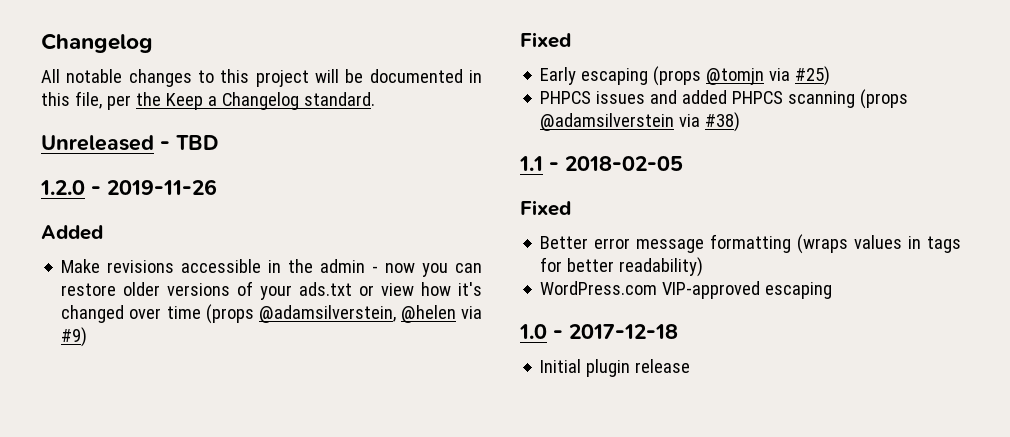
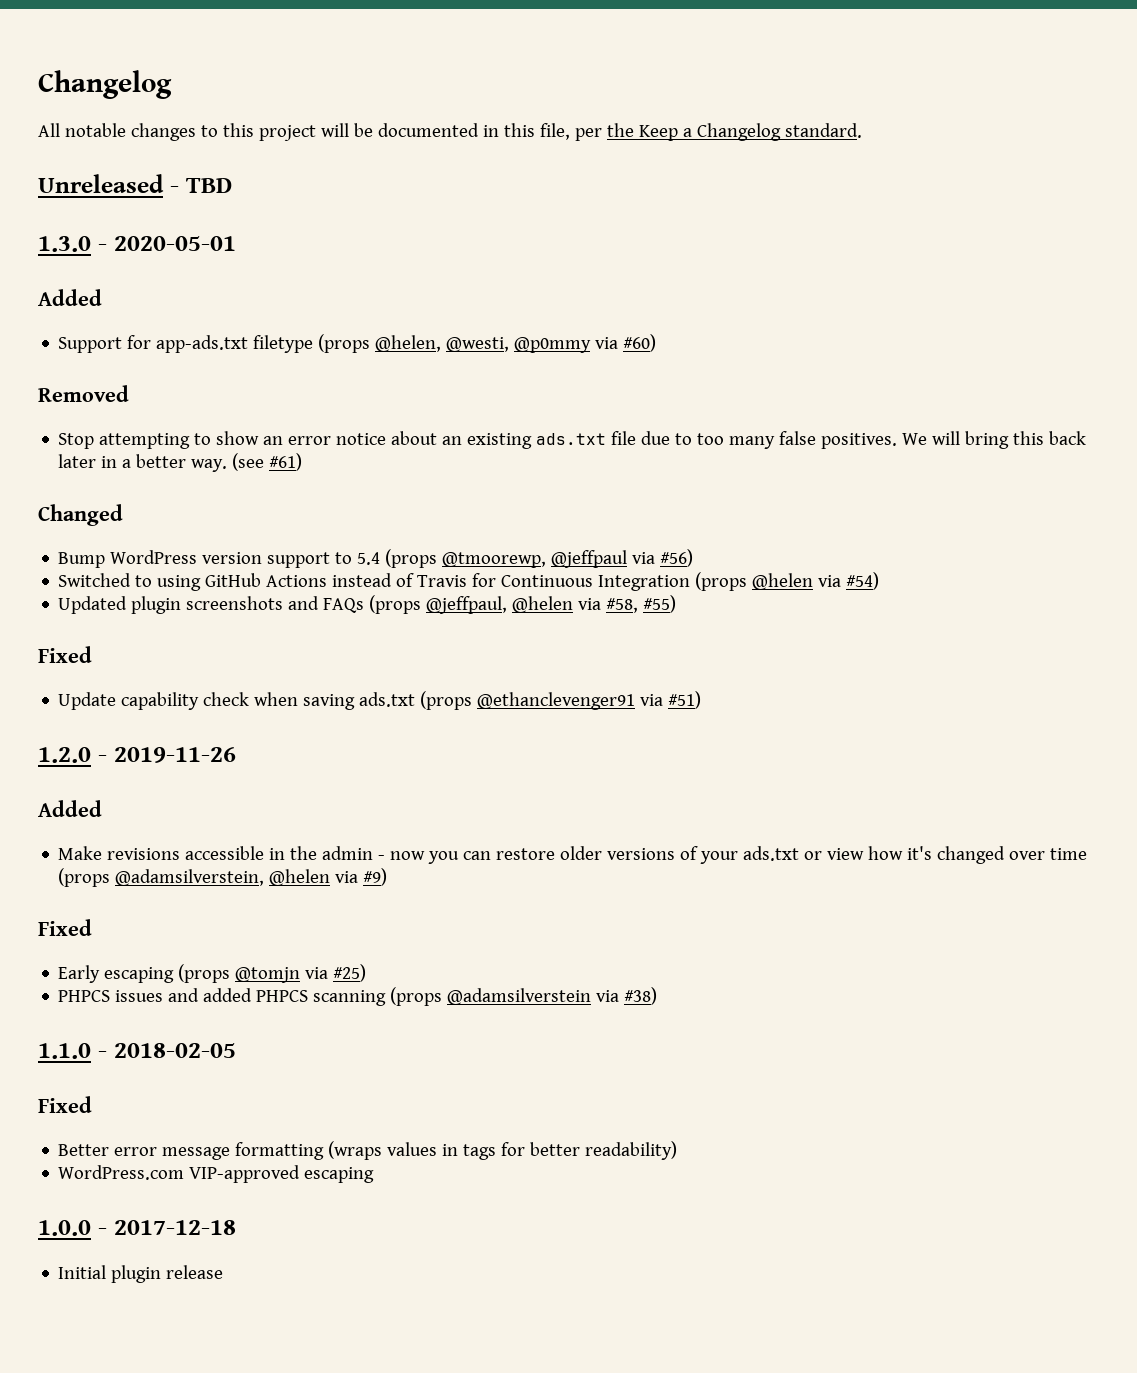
+ 1.3.0 - 2020-05-01
+ Added
+ Support for app-ads.txt filetype (props @helen, @westi, @p0mmy via #60)
+ Removed
+ Stop attempting to show an error notice about an existing ads.txt file due to too many false positives. We will bring this back later in a better way. (see #61)
+ Changed
+ Bump WordPress version support to 5.4 (props @tmoorewp, @jeffpaul via #56)
+ Switched to using GitHub Actions instead of Travis for Continuous Integration (props @helen via #54)
+ Updated plugin screenshots and FAQs (props @jeffpaul, @helen via #58, #55)
+ Fixed
+ Update capability check when saving ads.txt (props @ethanclevenger91 via #51)
- 1.1 - 2018-02-05
+ 1.1.0 - 2018-02-05
- 1.0 - 2017-12-18
+ 1.0.0 - 2017-12-18

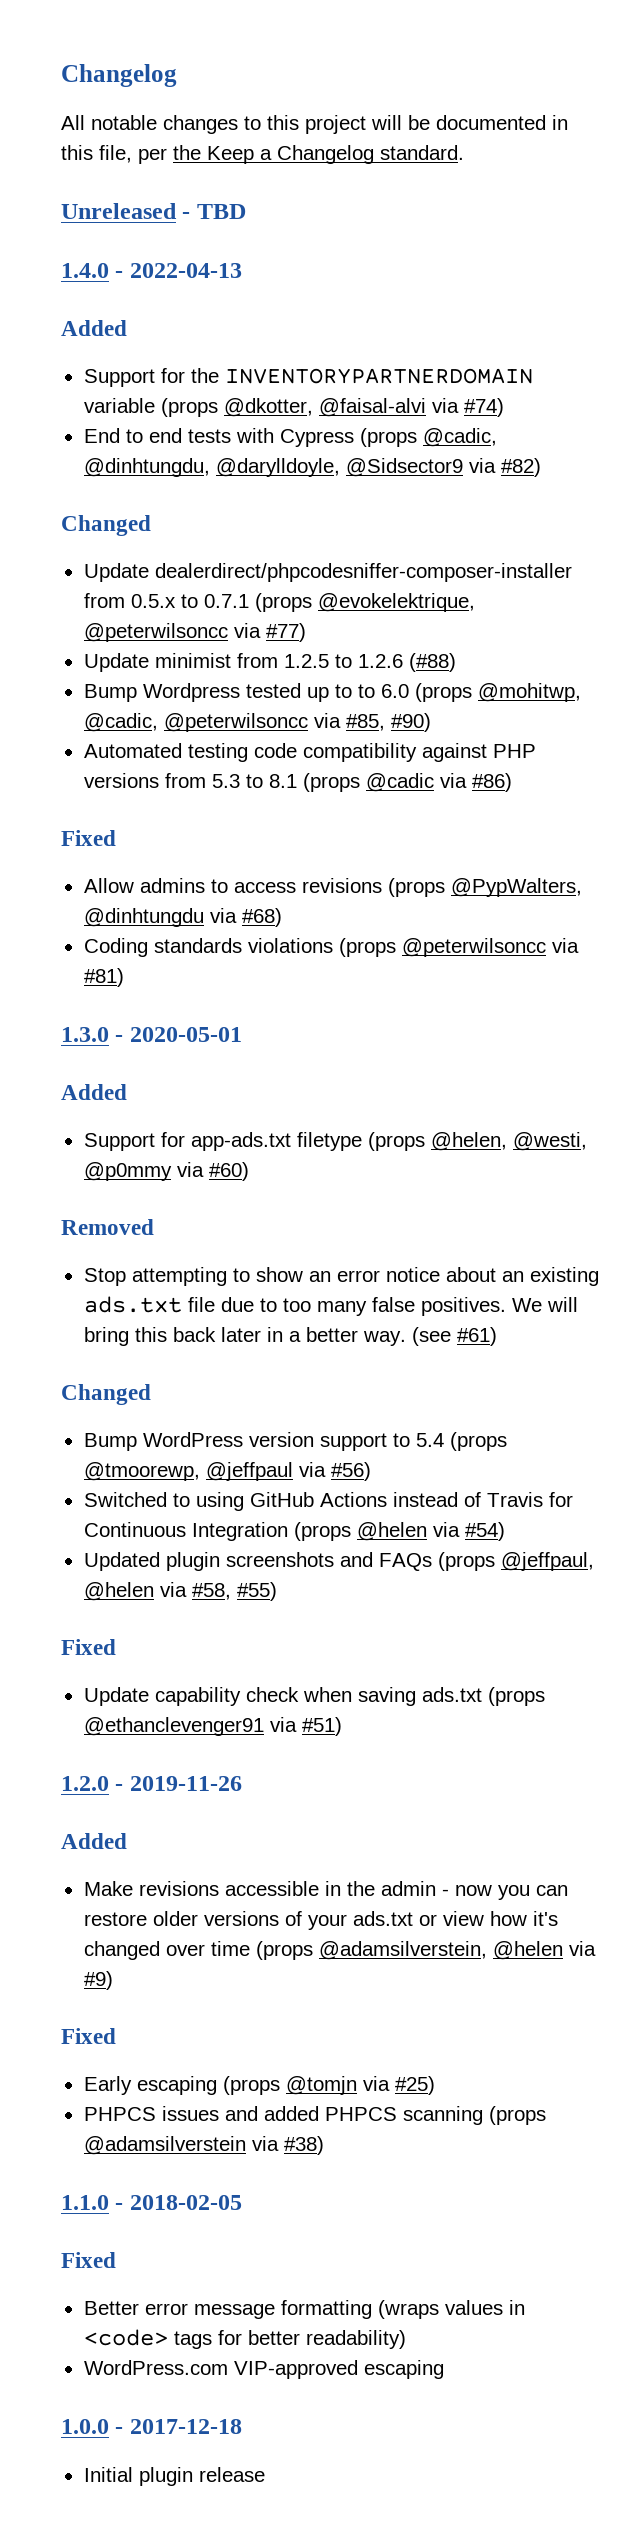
+ 1.4.0 - 2022-04-13
+ Added
+ Support for the INVENTORYPARTNERDOMAIN variable (props @dkotter, @faisal-alvi via #74)
+ End to end tests with Cypress (props @cadic, @dinhtungdu, @darylldoyle, @Sidsector9 via #82)
+ Changed
+ Update dealerdirect/phpcodesniffer-composer-installer from 0.5.x to 0.7.1 (props @evokelektrique, @peterwilsoncc via #77)
+ Update minimist from 1.2.5 to 1.2.6 (#88)
+ Bump Wordpress tested up to to 6.0 (props @mohitwp, @cadic, @peterwilsoncc via #85, #90)
+ Automated testing code compatibility against PHP versions from 5.3 to 8.1 (props @cadic via #86)
+ Fixed
+ Allow admins to access revisions (props @PypWalters, @dinhtungdu via #68)
+ Coding standards violations (props @peterwilsoncc via #81)
- Better error message formatting (wraps values in tags for better readability)
+ Better error message formatting (wraps values in <code> tags for better readability)

